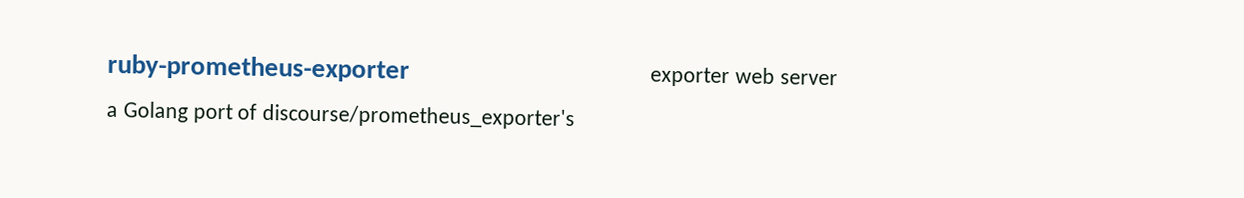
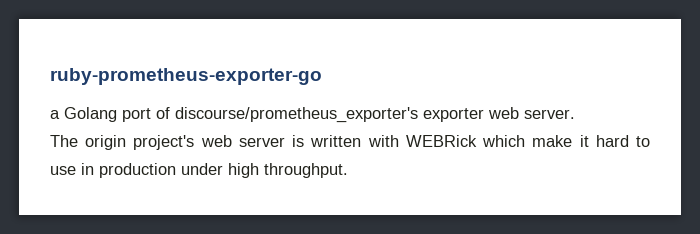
- ruby-prometheus-exporter
+ ruby-prometheus-exporter-go
- a Golang port of discourse/prometheus_exporter's exporter web server
+ a Golang port of discourse/prometheus_exporter's exporter web server.
+ The origin project's web server is written with WEBRick which make it hard to use in production under high throughput.

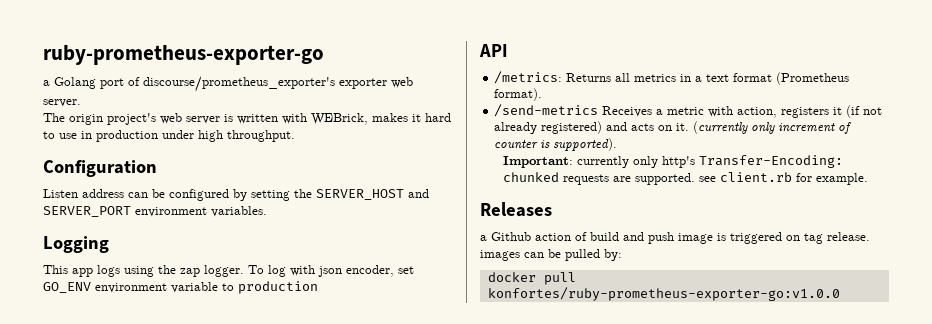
- The origin project's web server is written with WEBRick which make it hard to use in production under high throughput.
+ The origin project's web server is written with WEBrick, makes it hard to use in production under high throughput.
+ Configuration
+ Listen address can be configured by setting the SERVER_HOST and SERVER_PORT environment variables.
+ Logging
+ This app logs using the zap logger. To log with json encoder, set GO_ENV environment variable to production
+ API
+ /metrics: Returns all metrics in a text format (Prometheus format).
+ /send-metrics Receives a metric with action, registers it (if not already registered) and acts on it. (currently only increment of counter is supported).
+ Important: currently only http's Transfer-Encoding: chunked requests are supported. see client.rb for example.
+ Releases
+ a Github action of build and push image is triggered on tag release. images can be pulled by:
+ docker pull konfortes/ruby-prometheus-exporter-go:v1.0.0

